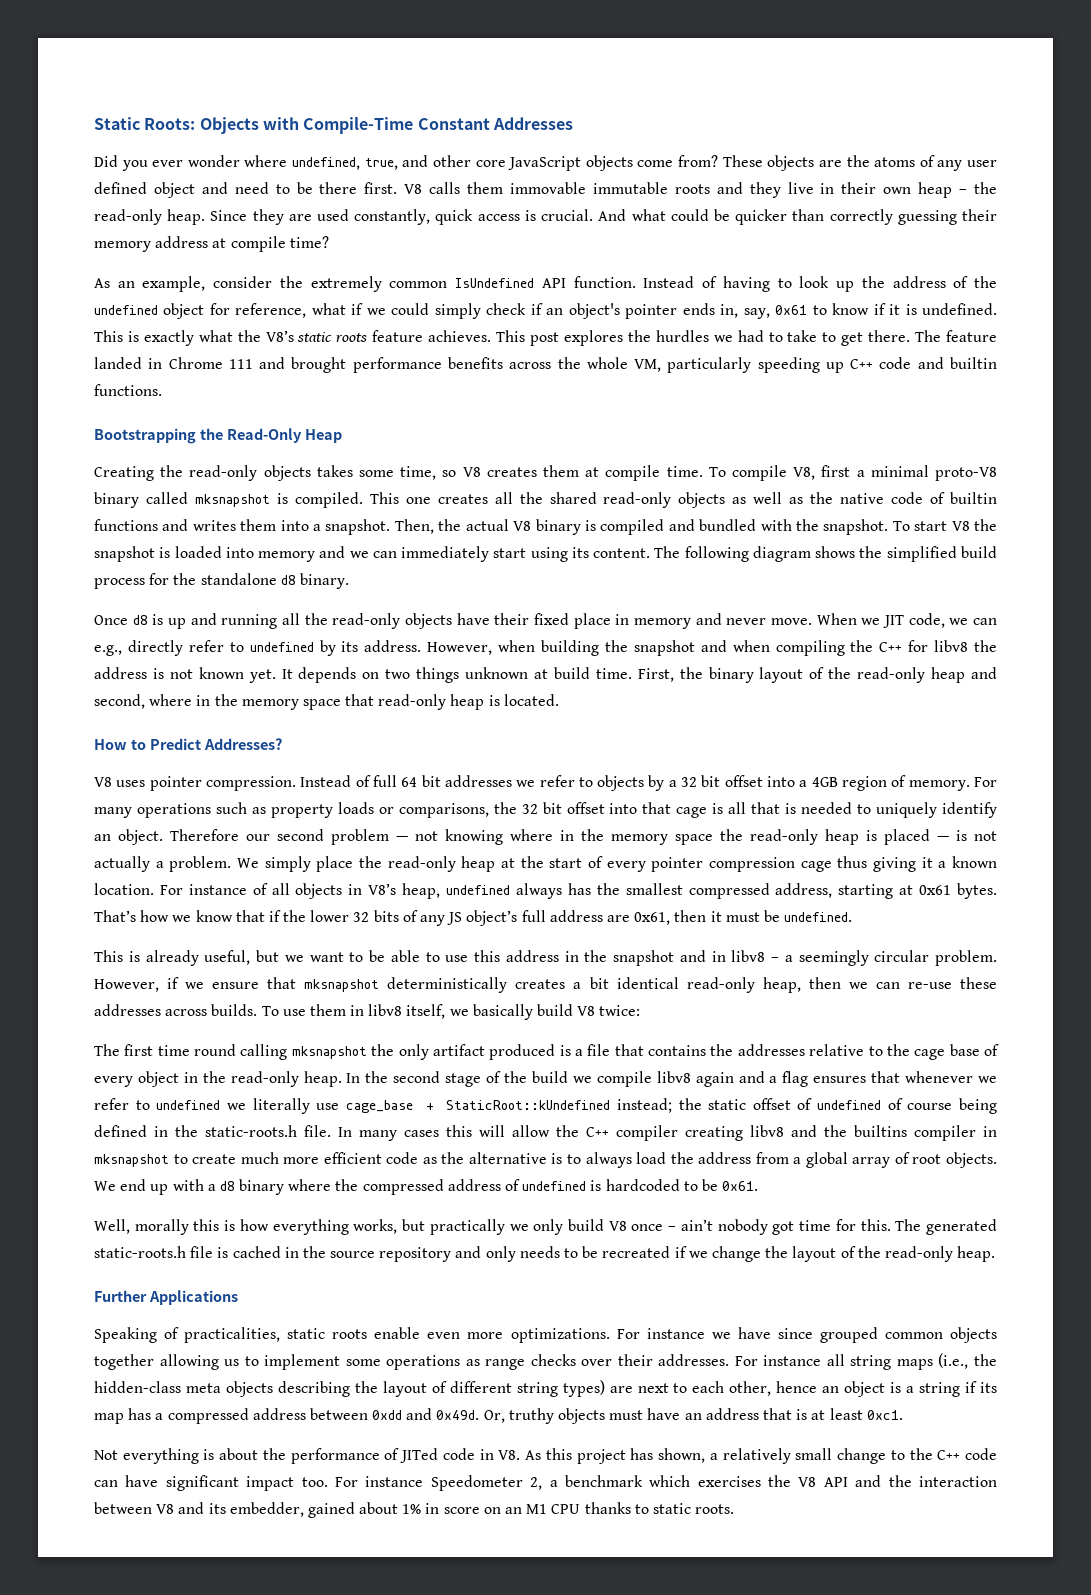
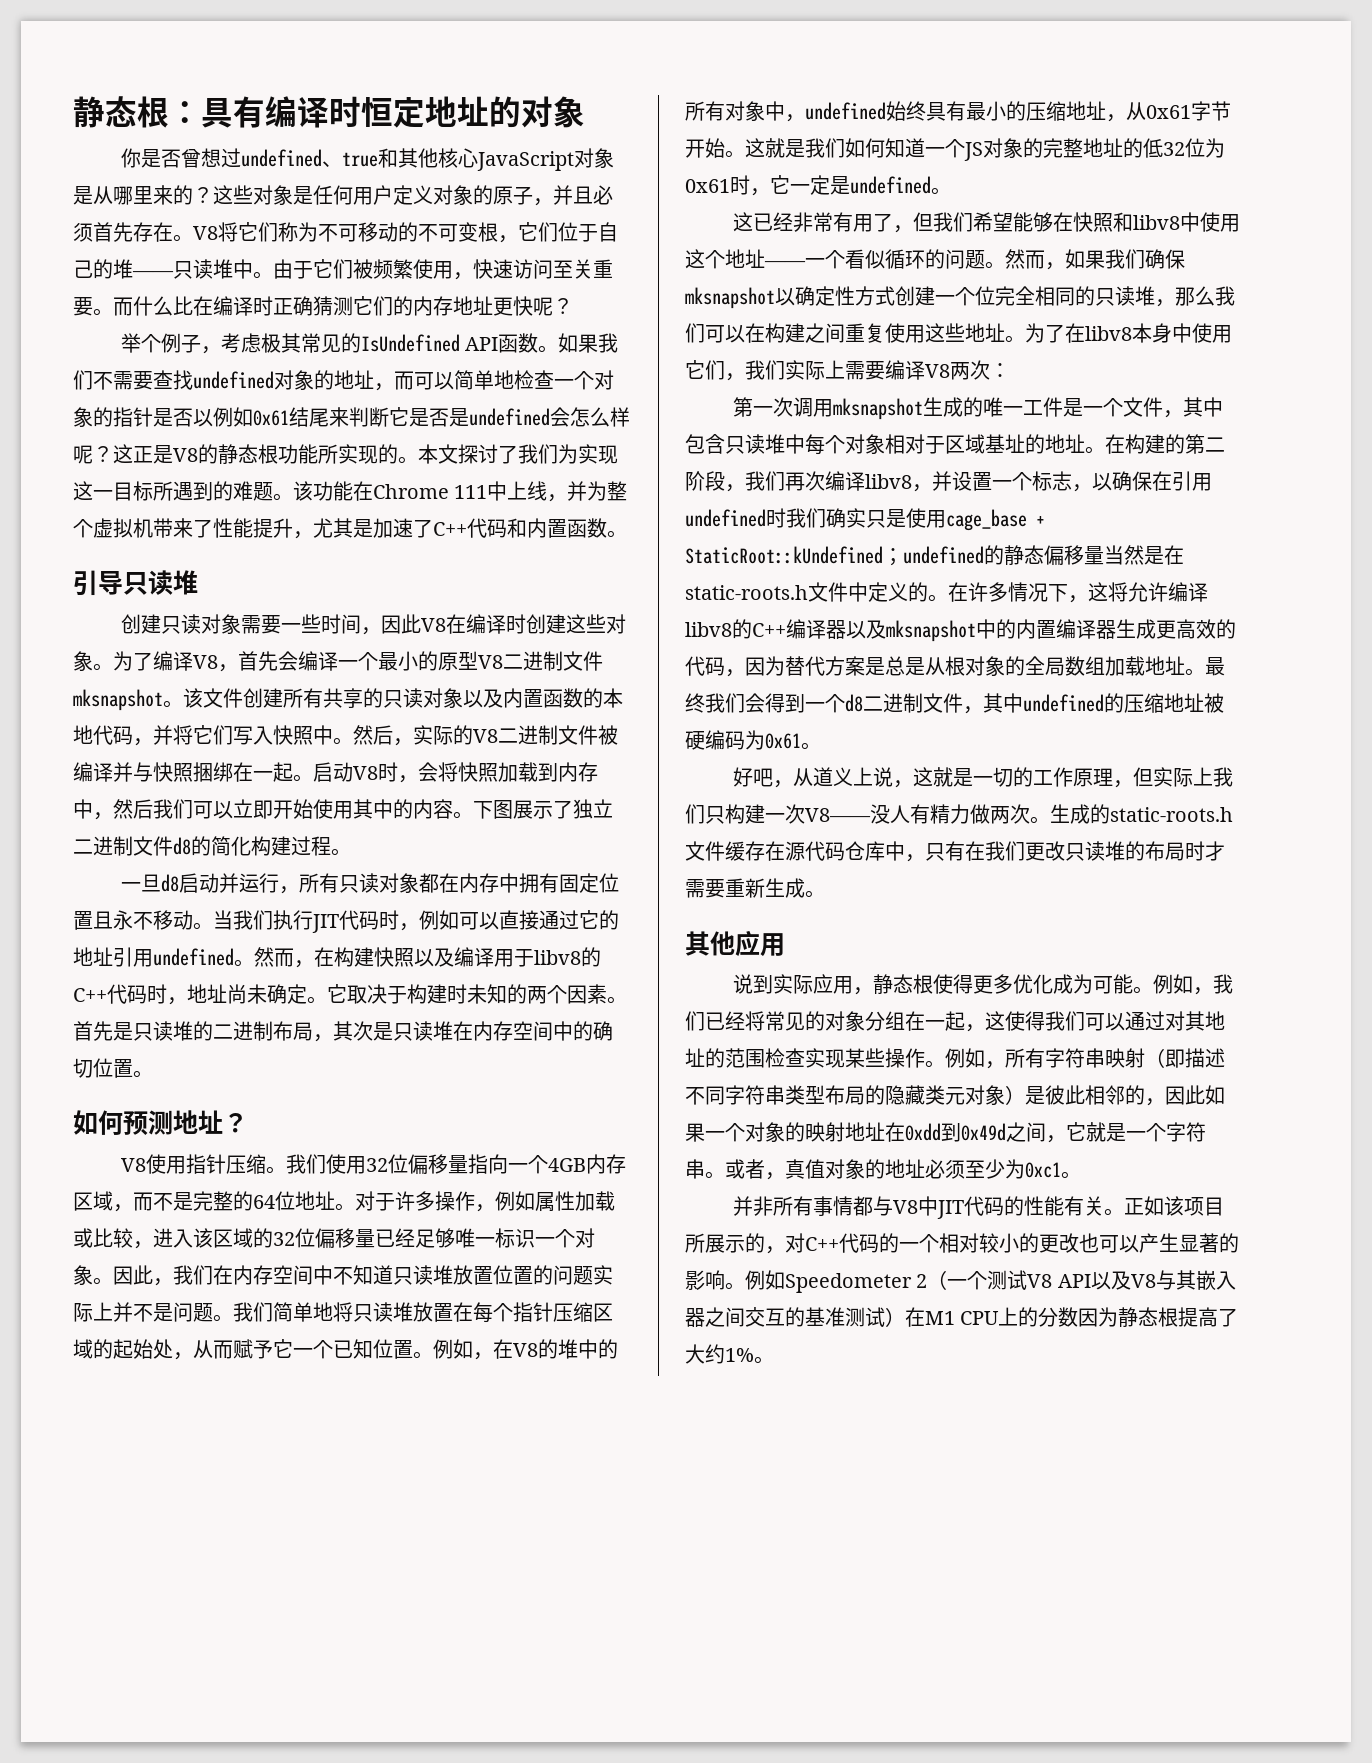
- Static Roots: Objects with Compile-Time Constant Addresses
- Did you ever wonder where undefined, true, and other core JavaScript objects come from? These objects are the atoms of any user defined object and need to be there first. V8 calls them immovable immutable roots and they live in their own heap – the read-only heap. Since they are used constantly, quick access is crucial. And what could be quicker than correctly guessing their memory address at compile time?
- As an example, consider the extremely common IsUndefined API function. Instead of having to look up the address of the undefined object for reference, what if we could simply check if an object's pointer ends in, say, 0x61 to know if it is undefined. This is exactly what the V8’s static roots feature achieves. This post explores the hurdles we had to take to get there. The feature landed in Chrome 111 and brought performance benefits across the whole VM, particularly speeding up C++ code and builtin functions.
- Bootstrapping the Read-Only Heap
- Creating the read-only objects takes some time, so V8 creates them at compile time. To compile V8, first a minimal proto-V8 binary called mksnapshot is compiled. This one creates all the shared read-only objects as well as the native code of builtin functions and writes them into a snapshot. Then, the actual V8 binary is compiled and bundled with the snapshot. To start V8 the snapshot is loaded into memory and we can immediately start using its content. The following diagram shows the simplified build process for the standalone d8 binary.
- Once d8 is up and running all the read-only objects have their fixed place in memory and never move. When we JIT code, we can e.g., directly refer to undefined by its address. However, when building the snapshot and when compiling the C++ for libv8 the address is not known yet. It depends on two things unknown at build time. First, the binary layout of the read-only heap and second, where in the memory space that read-only heap is located.
- How to Predict Addresses?
- V8 uses pointer compression. Instead of full 64 bit addresses we refer to objects by a 32 bit offset into a 4GB region of memory. For many operations such as property loads or comparisons, the 32 bit offset into that cage is all that is needed to uniquely identify an object. Therefore our second problem — not knowing where in the memory space the read-only heap is placed — is not actually a problem. We simply place the read-only heap at the start of every pointer compression cage thus giving it a known location. For instance of all objects in V8’s heap, undefined always has the smallest compressed address, starting at 0x61 bytes. That’s how we know that if the lower 32 bits of any JS object’s full address are 0x61, then it must be undefined.
- This is already useful, but we want to be able to use this address in the snapshot and in libv8 – a seemingly circular problem. However, if we ensure that mksnapshot deterministically creates a bit identical read-only heap, then we can re-use these addresses across builds. To use them in libv8 itself, we basically build V8 twice:
- The first time round calling mksnapshot the only artifact produced is a file that contains the addresses relative to the cage base of every object in the read-only heap. In the second stage of the build we compile libv8 again and a flag ensures that whenever we refer to undefined we literally use cage_base + StaticRoot::kUndefined instead; the static offset of undefined of course being defined in the static-roots.h file. In many cases this will allow the C++ compiler creating libv8 and the builtins compiler in mksnapshot to create much more efficient code as the alternative is to always load the address from a global array of root objects. We end up with a d8 binary where the compressed address of undefined is hardcoded to be 0x61.
- Well, morally this is how everything works, but practically we only build V8 once – ain’t nobody got time for this. The generated static-roots.h file is cached in the source repository and only needs to be recreated if we change the layout of the read-only heap.
- Further Applications
- Speaking of practicalities, static roots enable even more optimizations. For instance we have since grouped common objects together allowing us to implement some operations as range checks over their addresses. For instance all string maps (i.e., the hidden-class meta objects describing the layout of different string types) are next to each other, hence an object is a string if its map has a compressed address between 0xdd and 0x49d. Or, truthy objects must have an address that is at least 0xc1.
- Not everything is about the performance of JITed code in V8. As this project has shown, a relatively small change to the C++ code can have significant impact too. For instance Speedometer 2, a benchmark which exercises the V8 API and the interaction between V8 and its embedder, gained about 1% in score on an M1 CPU thanks to static roots.
+ 静态根：具有编译时恒定地址的对象
+ 你是否曾想过undefined、true和其他核心JavaScript对象是从哪里来的？这些对象是任何用户定义对象的原子，并且必须首先存在。V8将它们称为不可移动的不可变根，它们位于自己的堆——只读堆中。由于它们被频繁使用，快速访问至关重要。而什么比在编译时正确猜测它们的内存地址更快呢？
+ 举个例子，考虑极其常见的IsUndefined API函数。如果我们不需要查找undefined对象的地址，而可以简单地检查一个对象的指针是否以例如0x61结尾来判断它是否是undefined会怎么样呢？这正是V8的静态根功能所实现的。本文探讨了我们为实现这一目标所遇到的难题。该功能在Chrome 111中上线，并为整个虚拟机带来了性能提升，尤其是加速了C++代码和内置函数。
+ 引导只读堆
+ 创建只读对象需要一些时间，因此V8在编译时创建这些对象。为了编译V8，首先会编译一个最小的原型V8二进制文件mksnapshot。该文件创建所有共享的只读对象以及内置函数的本地代码，并将它们写入快照中。然后，实际的V8二进制文件被编译并与快照捆绑在一起。启动V8时，会将快照加载到内存中，然后我们可以立即开始使用其中的内容。下图展示了独立二进制文件d8的简化构建过程。
+ 一旦d8启动并运行，所有只读对象都在内存中拥有固定位置且永不移动。当我们执行JIT代码时，例如可以直接通过它的地址引用undefined。然而，在构建快照以及编译用于libv8的C++代码时，地址尚未确定。它取决于构建时未知的两个因素。首先是只读堆的二进制布局，其次是只读堆在内存空间中的确切位置。
+ 如何预测地址？
+ V8使用指针压缩。我们使用32位偏移量指向一个4GB内存区域，而不是完整的64位地址。对于许多操作，例如属性加载或比较，进入该区域的32位偏移量已经足够唯一标识一个对象。因此，我们在内存空间中不知道只读堆放置位置的问题实际上并不是问题。我们简单地将只读堆放置在每个指针压缩区域的起始处，从而赋予它一个已知位置。例如，在V8的堆中的所有对象中，undefined始终具有最小的压缩地址，从0x61字节开始。这就是我们如何知道一个JS对象的完整地址的低32位为0x61时，它一定是undefined。
+ 这已经非常有用了，但我们希望能够在快照和libv8中使用这个地址——一个看似循环的问题。然而，如果我们确保mksnapshot以确定性方式创建一个位完全相同的只读堆，那么我们可以在构建之间重复使用这些地址。为了在libv8本身中使用它们，我们实际上需要编译V8两次：
+ 第一次调用mksnapshot生成的唯一工件是一个文件，其中包含只读堆中每个对象相对于区域基址的地址。在构建的第二阶段，我们再次编译libv8，并设置一个标志，以确保在引用undefined时我们确实只是使用cage_base + StaticRoot::kUndefined；undefined的静态偏移量当然是在static-roots.h文件中定义的。在许多情况下，这将允许编译libv8的C++编译器以及mksnapshot中的内置编译器生成更高效的代码，因为替代方案是总是从根对象的全局数组加载地址。最终我们会得到一个d8二进制文件，其中undefined的压缩地址被硬编码为0x61。
+ 好吧，从道义上说，这就是一切的工作原理，但实际上我们只构建一次V8——没人有精力做两次。生成的static-roots.h文件缓存在源代码仓库中，只有在我们更改只读堆的布局时才需要重新生成。
+ 其他应用
+ 说到实际应用，静态根使得更多优化成为可能。例如，我们已经将常见的对象分组在一起，这使得我们可以通过对其地址的范围检查实现某些操作。例如，所有字符串映射（即描述不同字符串类型布局的隐藏类元对象）是彼此相邻的，因此如果一个对象的映射地址在0xdd到0x49d之间，它就是一个字符串。或者，真值对象的地址必须至少为0xc1。
+ 并非所有事情都与V8中JIT代码的性能有关。正如该项目所展示的，对C++代码的一个相对较小的更改也可以产生显著的影响。例如Speedometer 2（一个测试V8 API以及V8与其嵌入器之间交互的基准测试）在M1 CPU上的分数因为静态根提高了大约1%。

